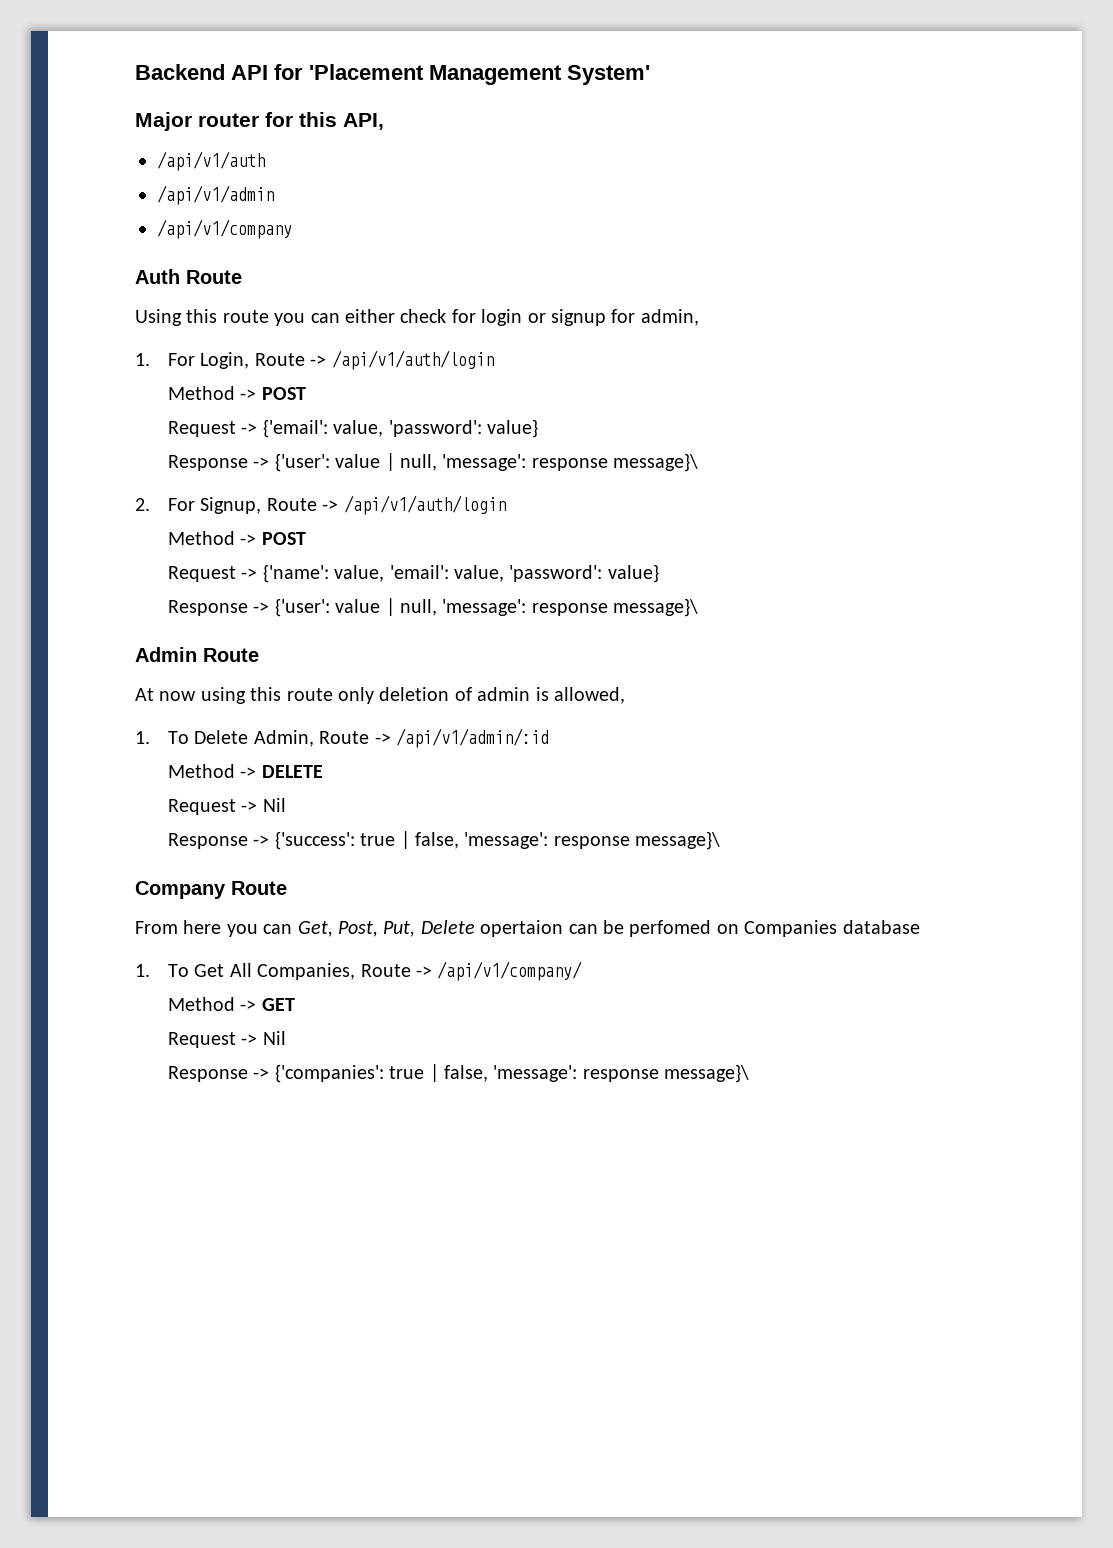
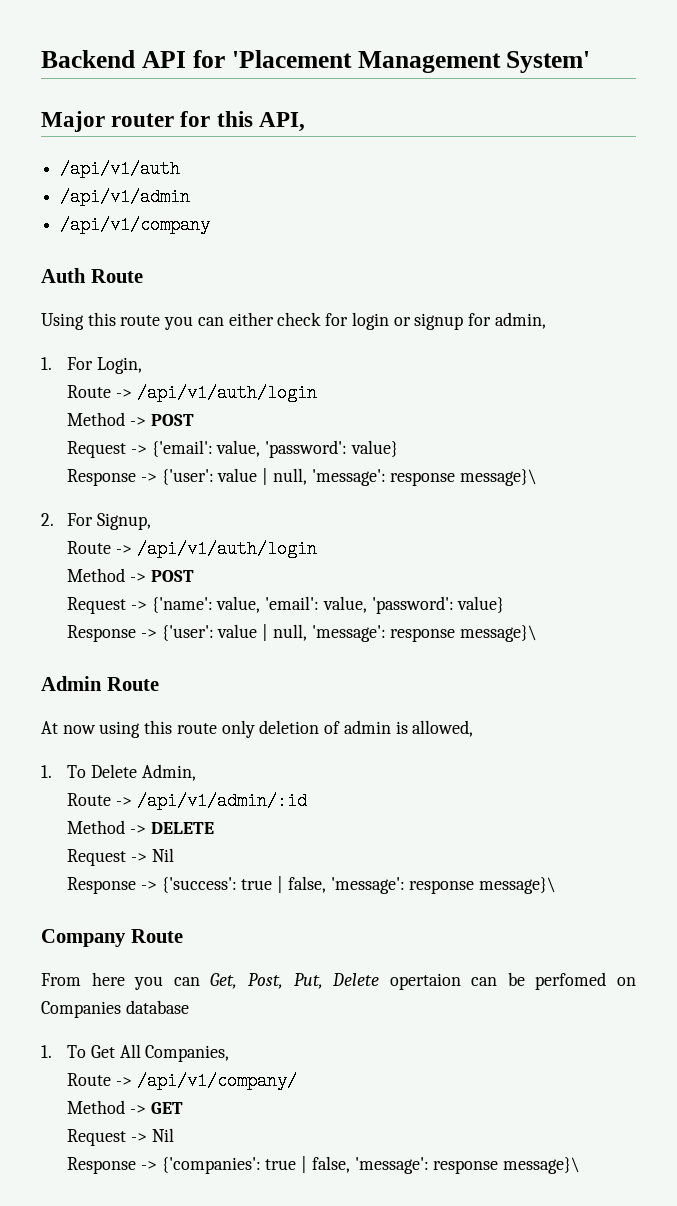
- 1. For Login, Route -> /api/v1/auth/login
+ 1. For Login,
+ Route -> /api/v1/auth/login
- 2. For Signup, Route -> /api/v1/auth/login
+ 2. For Signup,
+ Route -> /api/v1/auth/login
- 1. To Delete Admin, Route -> /api/v1/admin/:id
+ 1. To Delete Admin,
+ Route -> /api/v1/admin/:id
- 1. To Get All Companies, Route -> /api/v1/company/
+ 1. To Get All Companies,
+ Route -> /api/v1/company/

